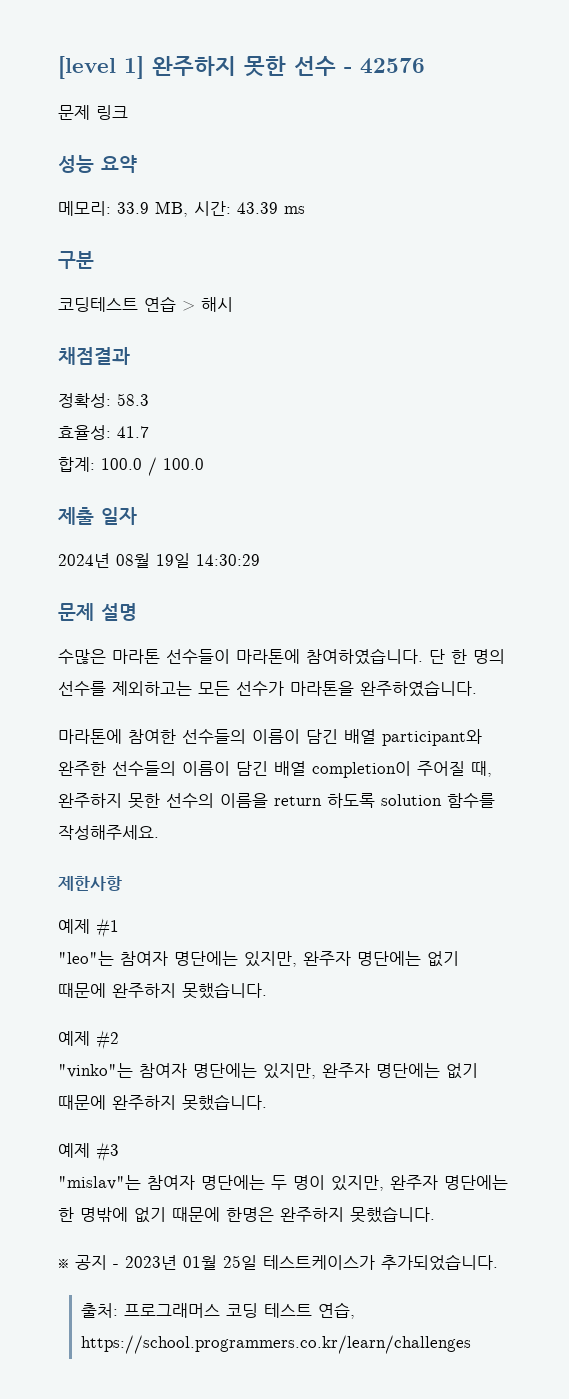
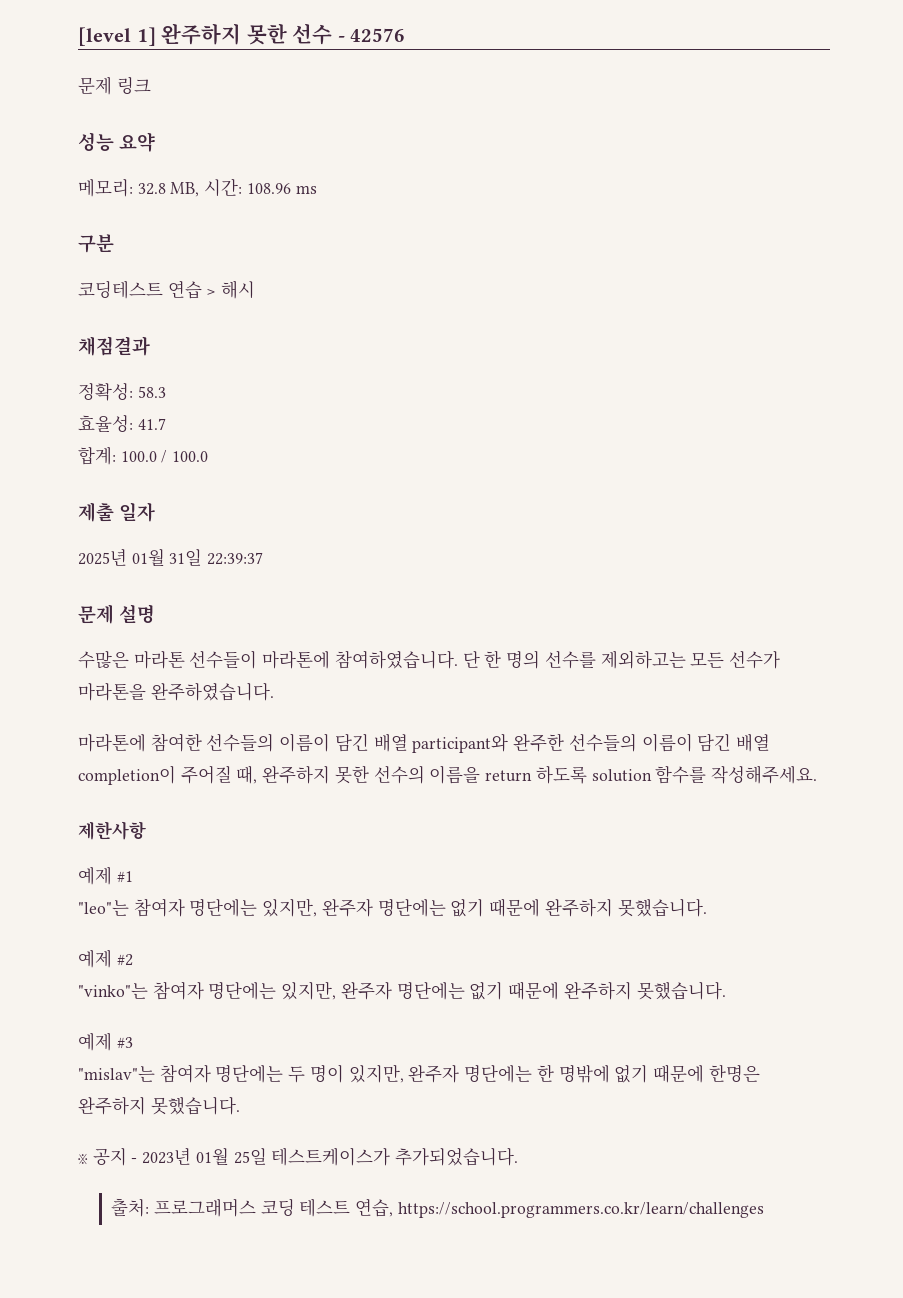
- 메모리: 33.9 MB, 시간: 43.39 ms
+ 메모리: 32.8 MB, 시간: 108.96 ms
- 2024년 08월 19일 14:30:29
+ 2025년 01월 31일 22:39:37

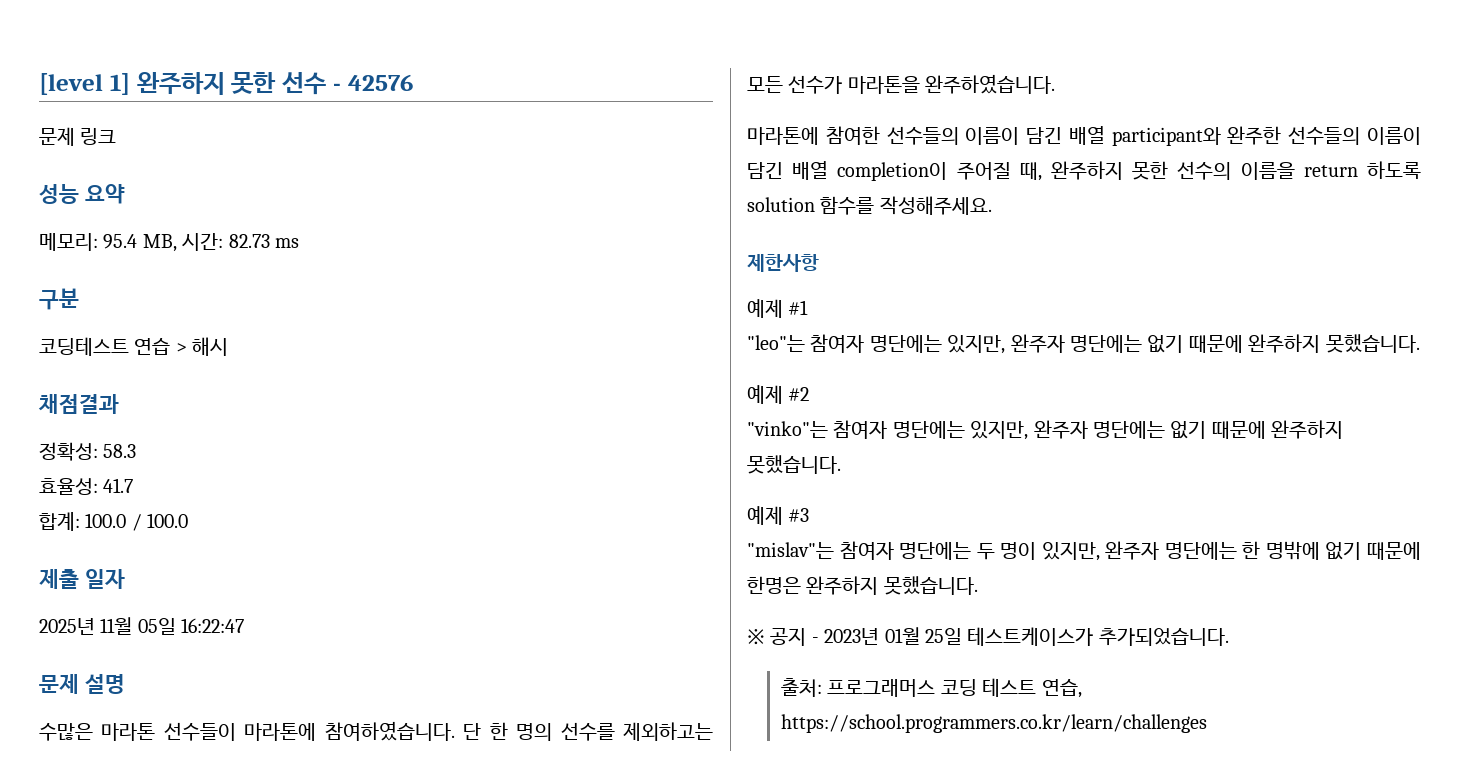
- 메모리: 32.8 MB, 시간: 108.96 ms
+ 메모리: 95.4 MB, 시간: 82.73 ms
- 2025년 01월 31일 22:39:37
+ 2025년 11월 05일 16:22:47

